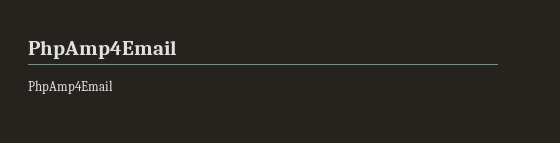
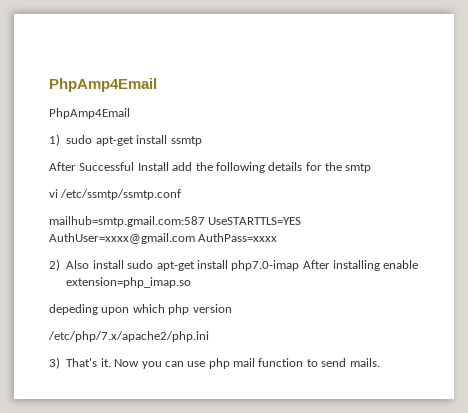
+ 1) sudo apt-get install ssmtp
+ After Successful Install add the following details for the smtp
+ vi /etc/ssmtp/ssmtp.conf
+ mailhub=smtp.gmail.com:587 UseSTARTTLS=YES AuthUser=xxxx@gmail.com AuthPass=xxxx
+ 2) Also install sudo apt-get install php7.0-imap After installing enable extension=php_imap.so
+ depeding upon which php version
+ /etc/php/7.x/apache2/php.ini
+ 3) That's it. Now you can use php mail function to send mails.

